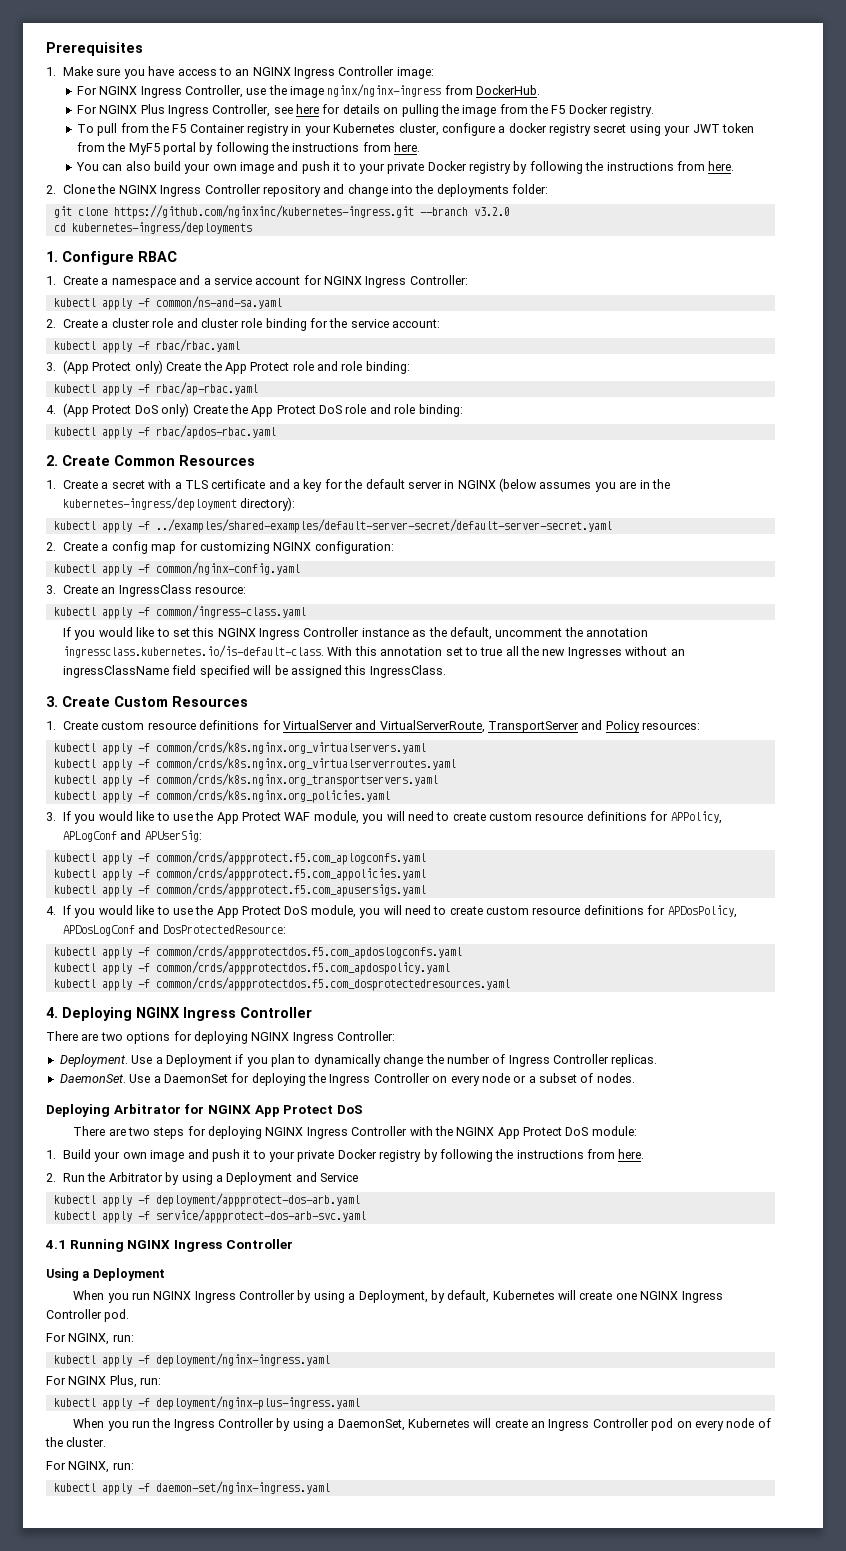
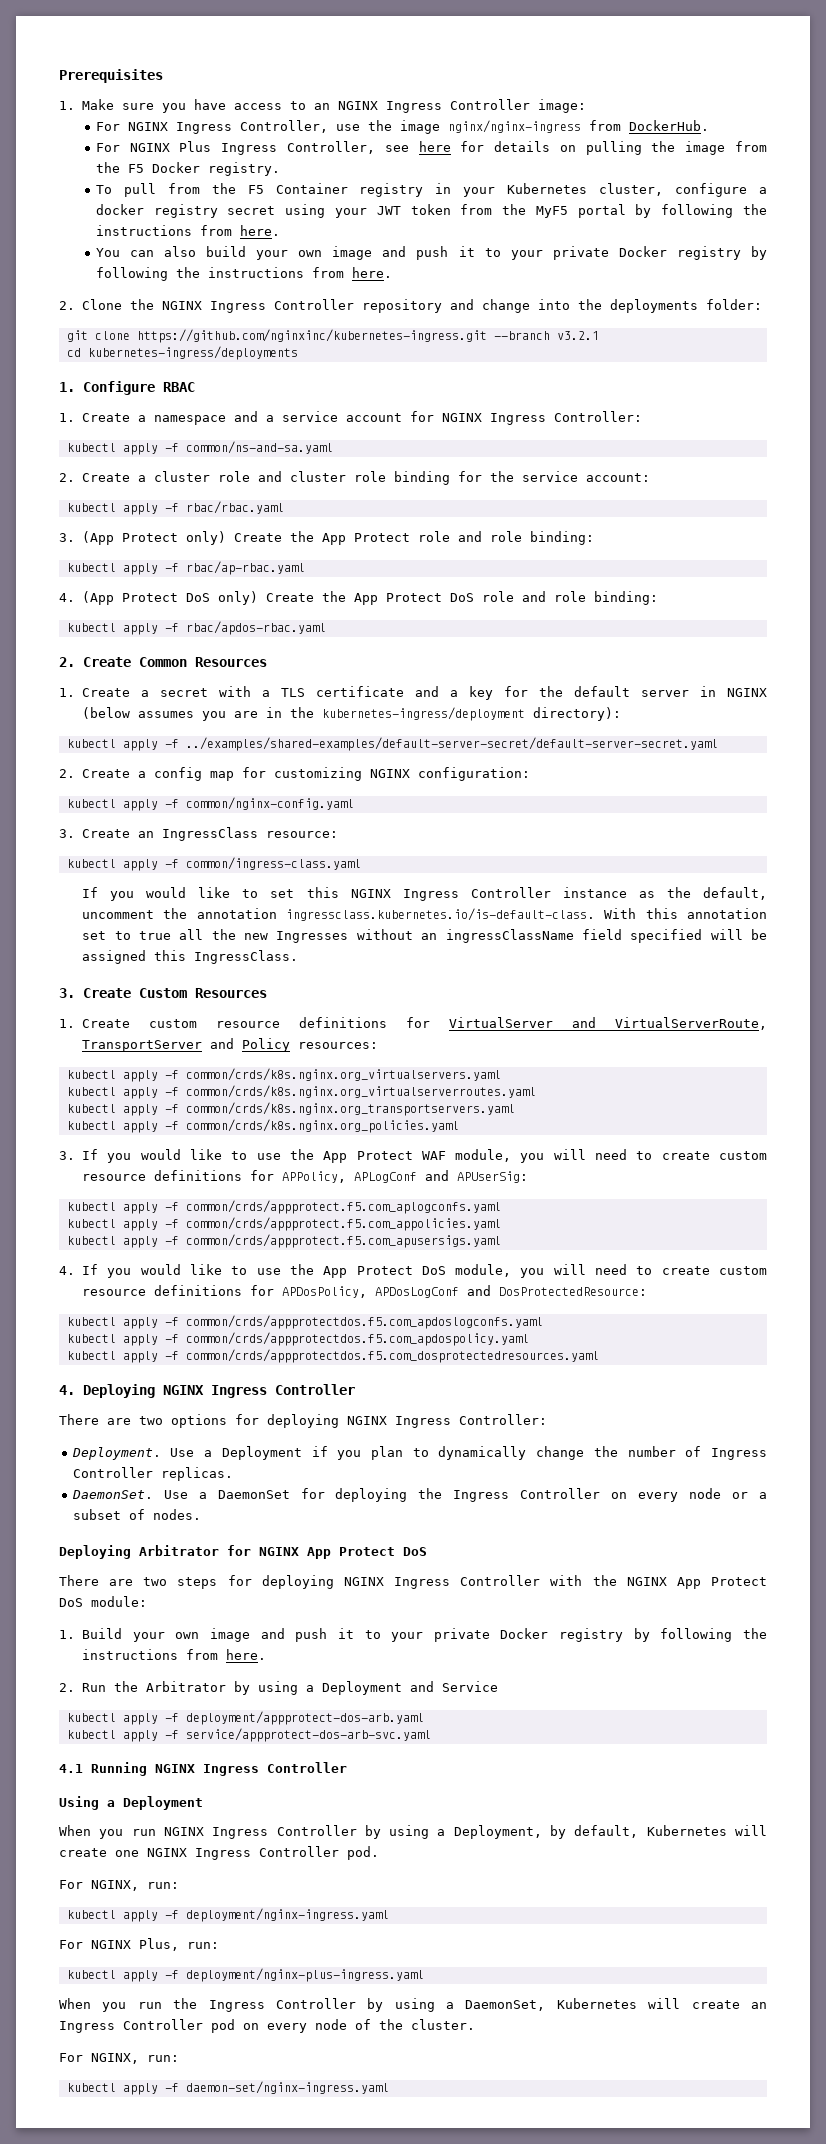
- git clone https://github.com/nginxinc/kubernetes-ingress.git --branch v3.2.0
+ git clone https://github.com/nginxinc/kubernetes-ingress.git --branch v3.2.1

